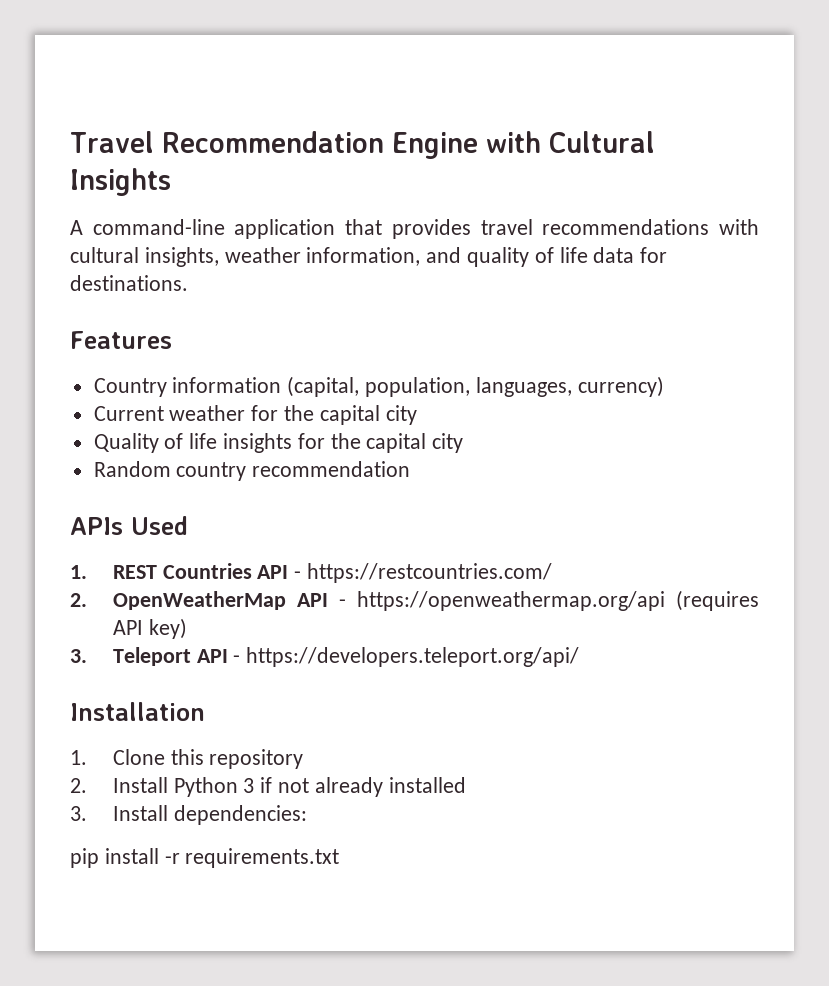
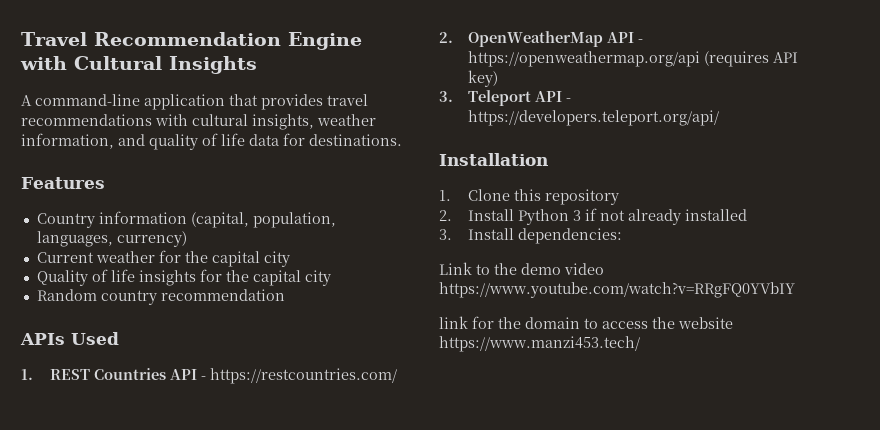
- pip install -r requirements.txt
+ Link to the demo video https://www.youtube.com/watch?v=RRgFQ0YVbIY
+ link for the domain to access the website https://www.manzi453.tech/

